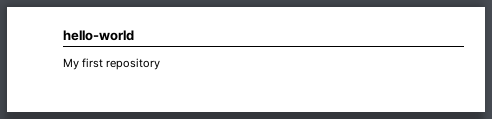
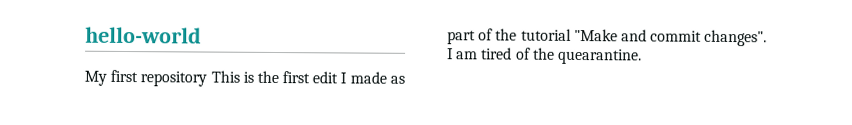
- My first repository
+ My first repository This is the first edit I made as part of the tutorial "Make and commit changes". I am tired of the quearantine.

